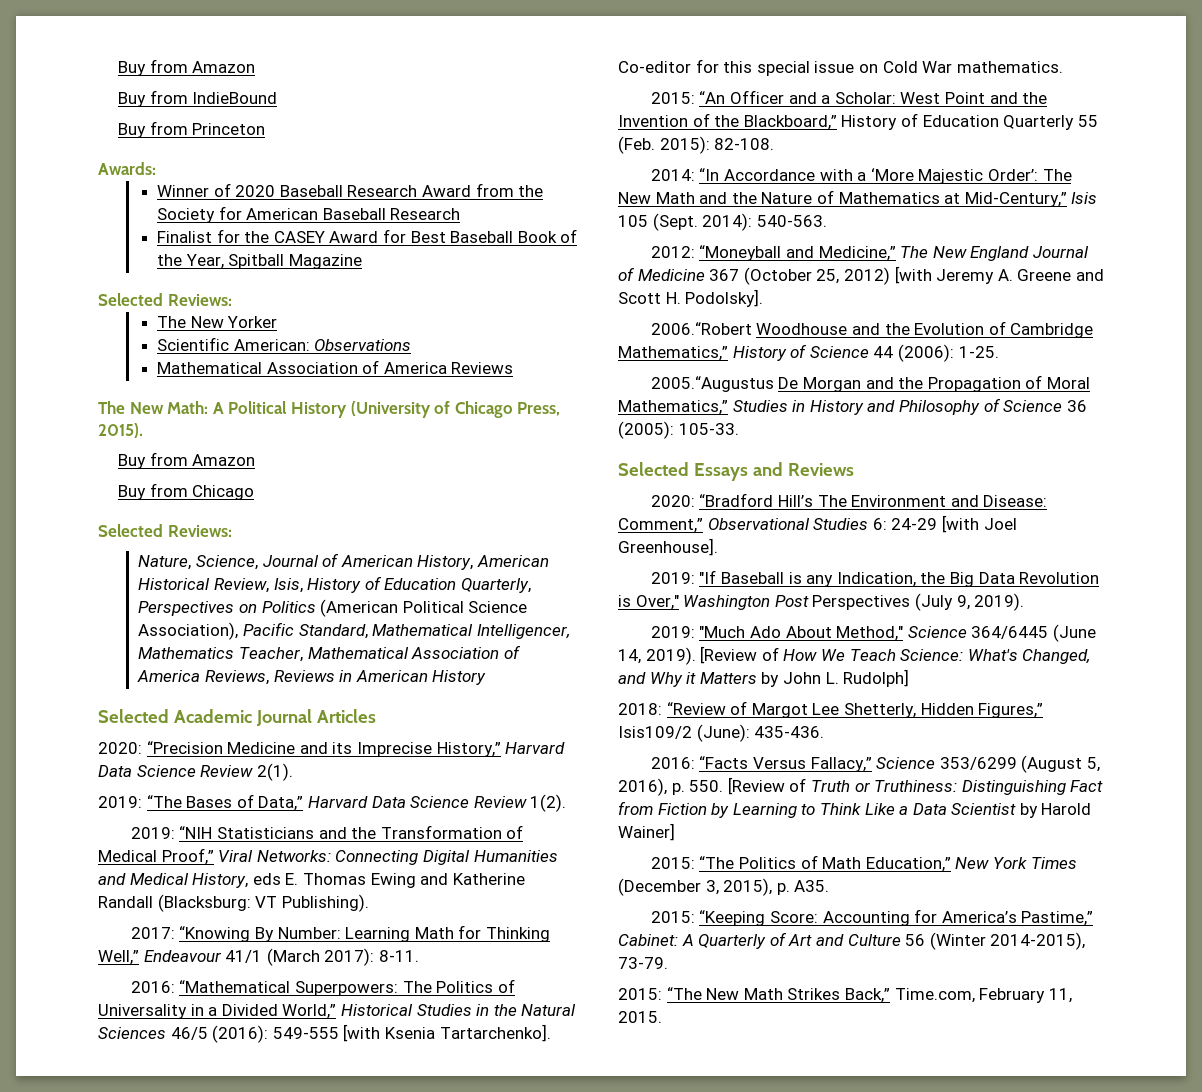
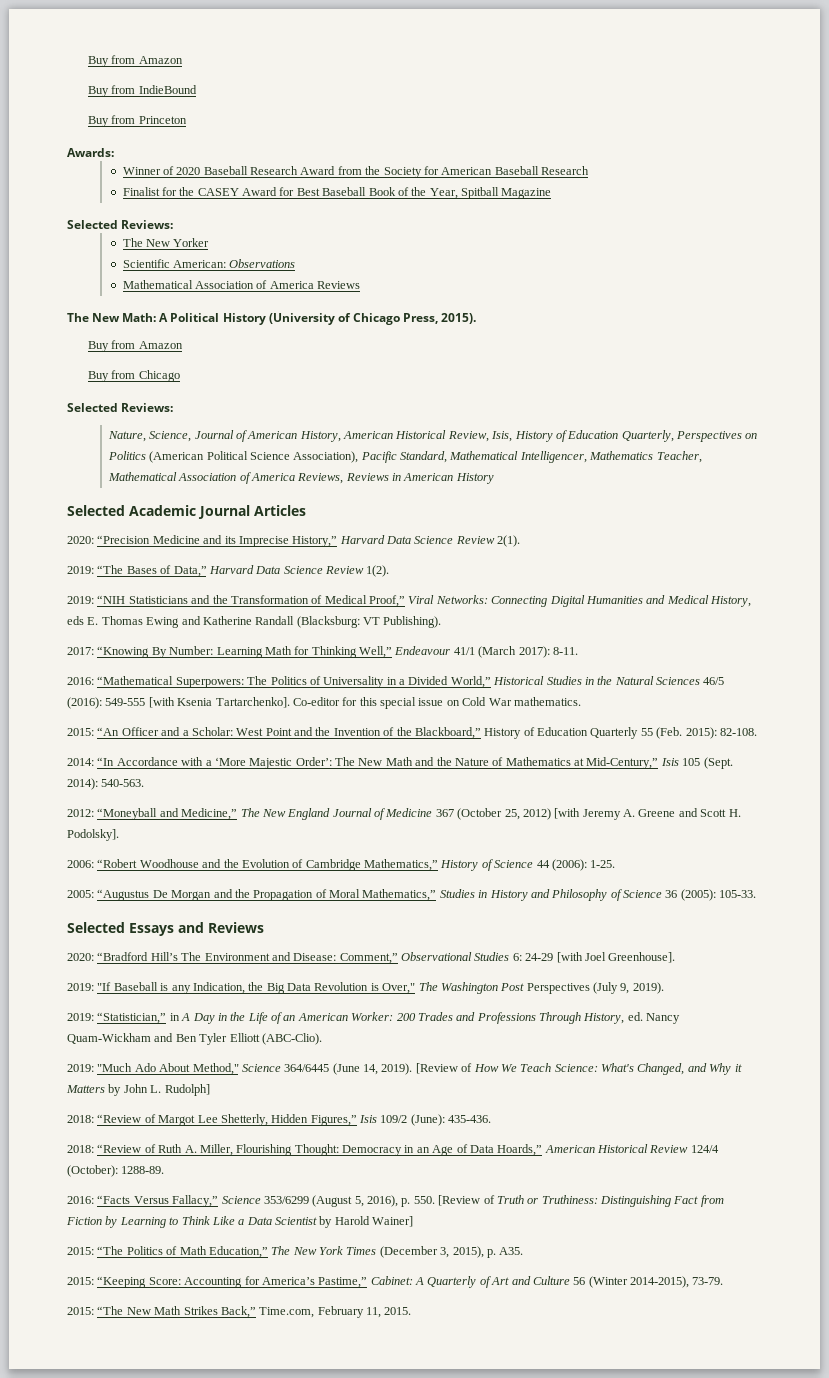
- 2006.“Robert Woodhouse and the Evolution of Cambridge Mathematics,” History of Science 44 (2006): 1-25.
+ 2006: “Robert Woodhouse and the Evolution of Cambridge Mathematics,” History of Science 44 (2006): 1-25.
- 2005.“Augustus De Morgan and the Propagation of Moral Mathematics,” Studies in History and Philosophy of Science 36 (2005): 105-33.
+ 2005: “Augustus De Morgan and the Propagation of Moral Mathematics,” Studies in History and Philosophy of Science 36 (2005): 105-33.
- 2019: "If Baseball is any Indication, the Big Data Revolution is Over," Washington Post Perspectives (July 9, 2019).
+ 2019: "If Baseball is any Indication, the Big Data Revolution is Over," The Washington Post Perspectives (July 9, 2019).
+ 2019: “Statistician,” in A Day in the Life of an American Worker: 200 Trades and Professions Through History, ed. Nancy Quam-Wickham and Ben Tyler Elliott (ABC-Clio).
- 2018: “Review of Margot Lee Shetterly, Hidden Figures,” Isis109/2 (June): 435-436.
+ 2018: “Review of Margot Lee Shetterly, Hidden Figures,” Isis 109/2 (June): 435-436.
+ 2018: “Review of Ruth A. Miller, Flourishing Thought: Democracy in an Age of Data Hoards,” American Historical Review 124/4 (October): 1288-89.
- 2015: “The Politics of Math Education,” New York Times (December 3, 2015), p. A35.
+ 2015: “The Politics of Math Education,” The New York Times (December 3, 2015), p. A35.

